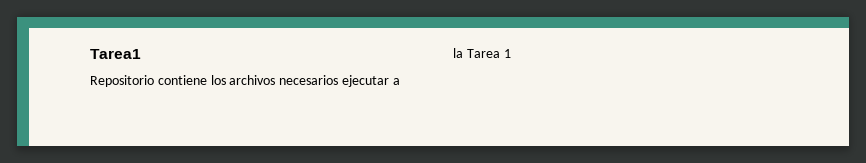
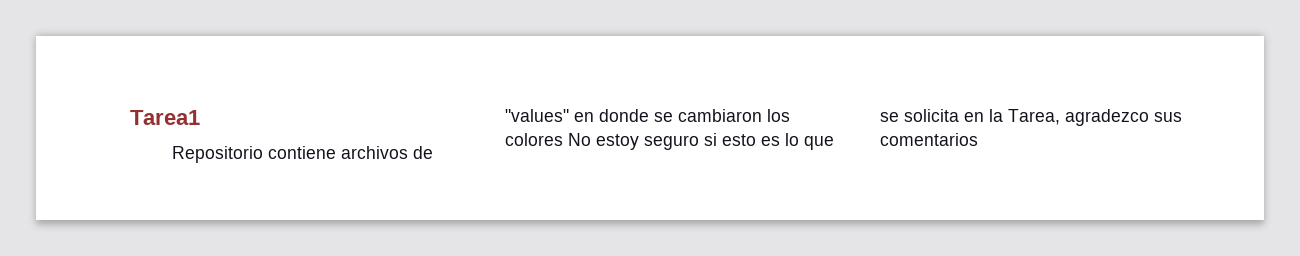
- Repositorio contiene los archivos necesarios ejecutar a la Tarea 1
+ Repositorio contiene archivos de "values" en donde se cambiaron los colores No estoy seguro si esto es lo que se solicita en la Tarea, agradezco sus comentarios

